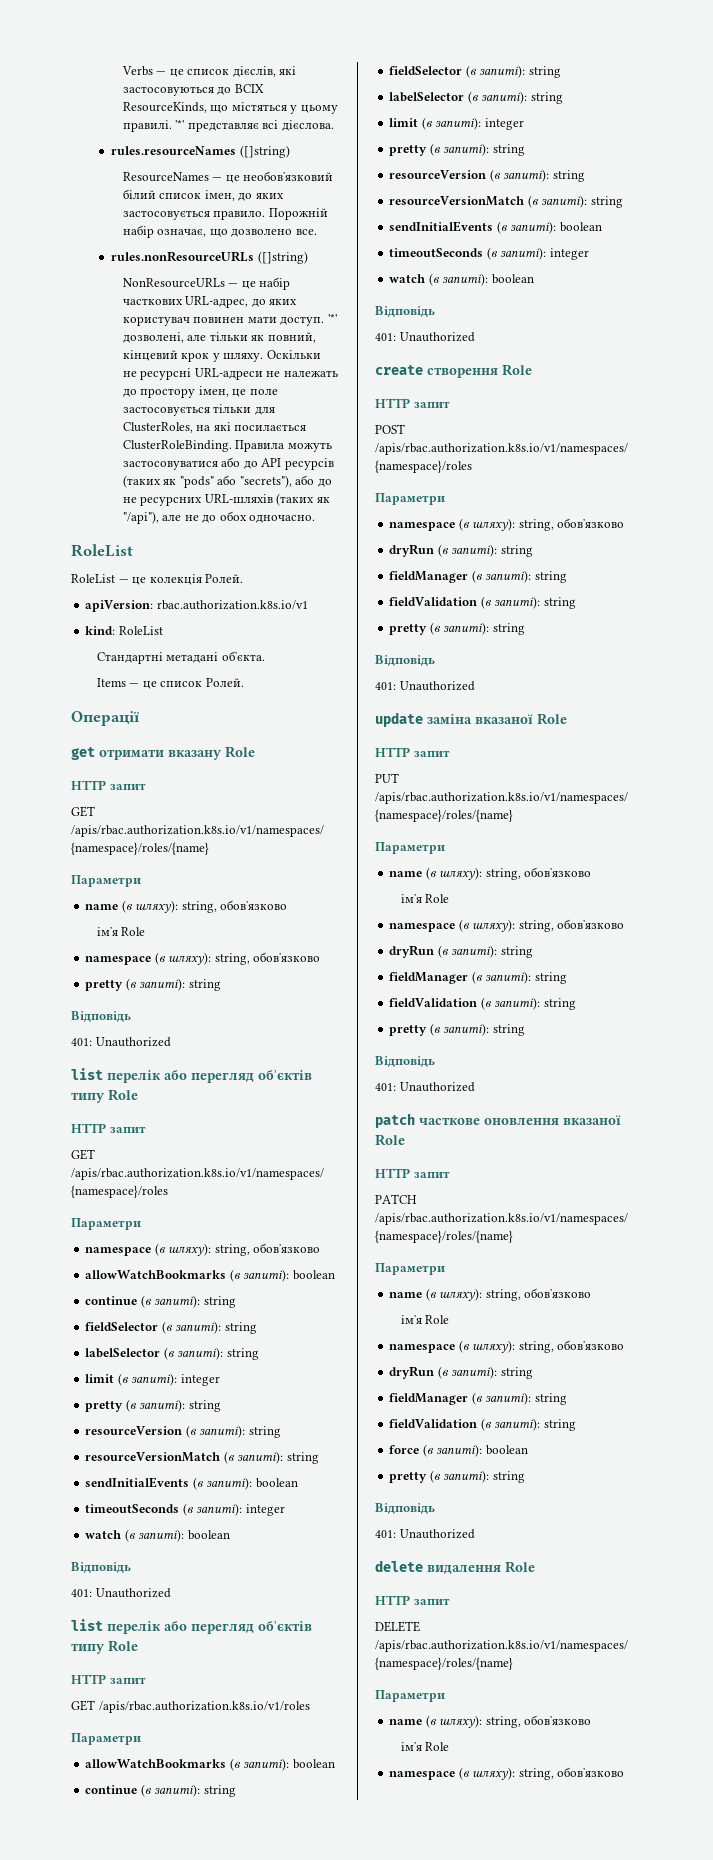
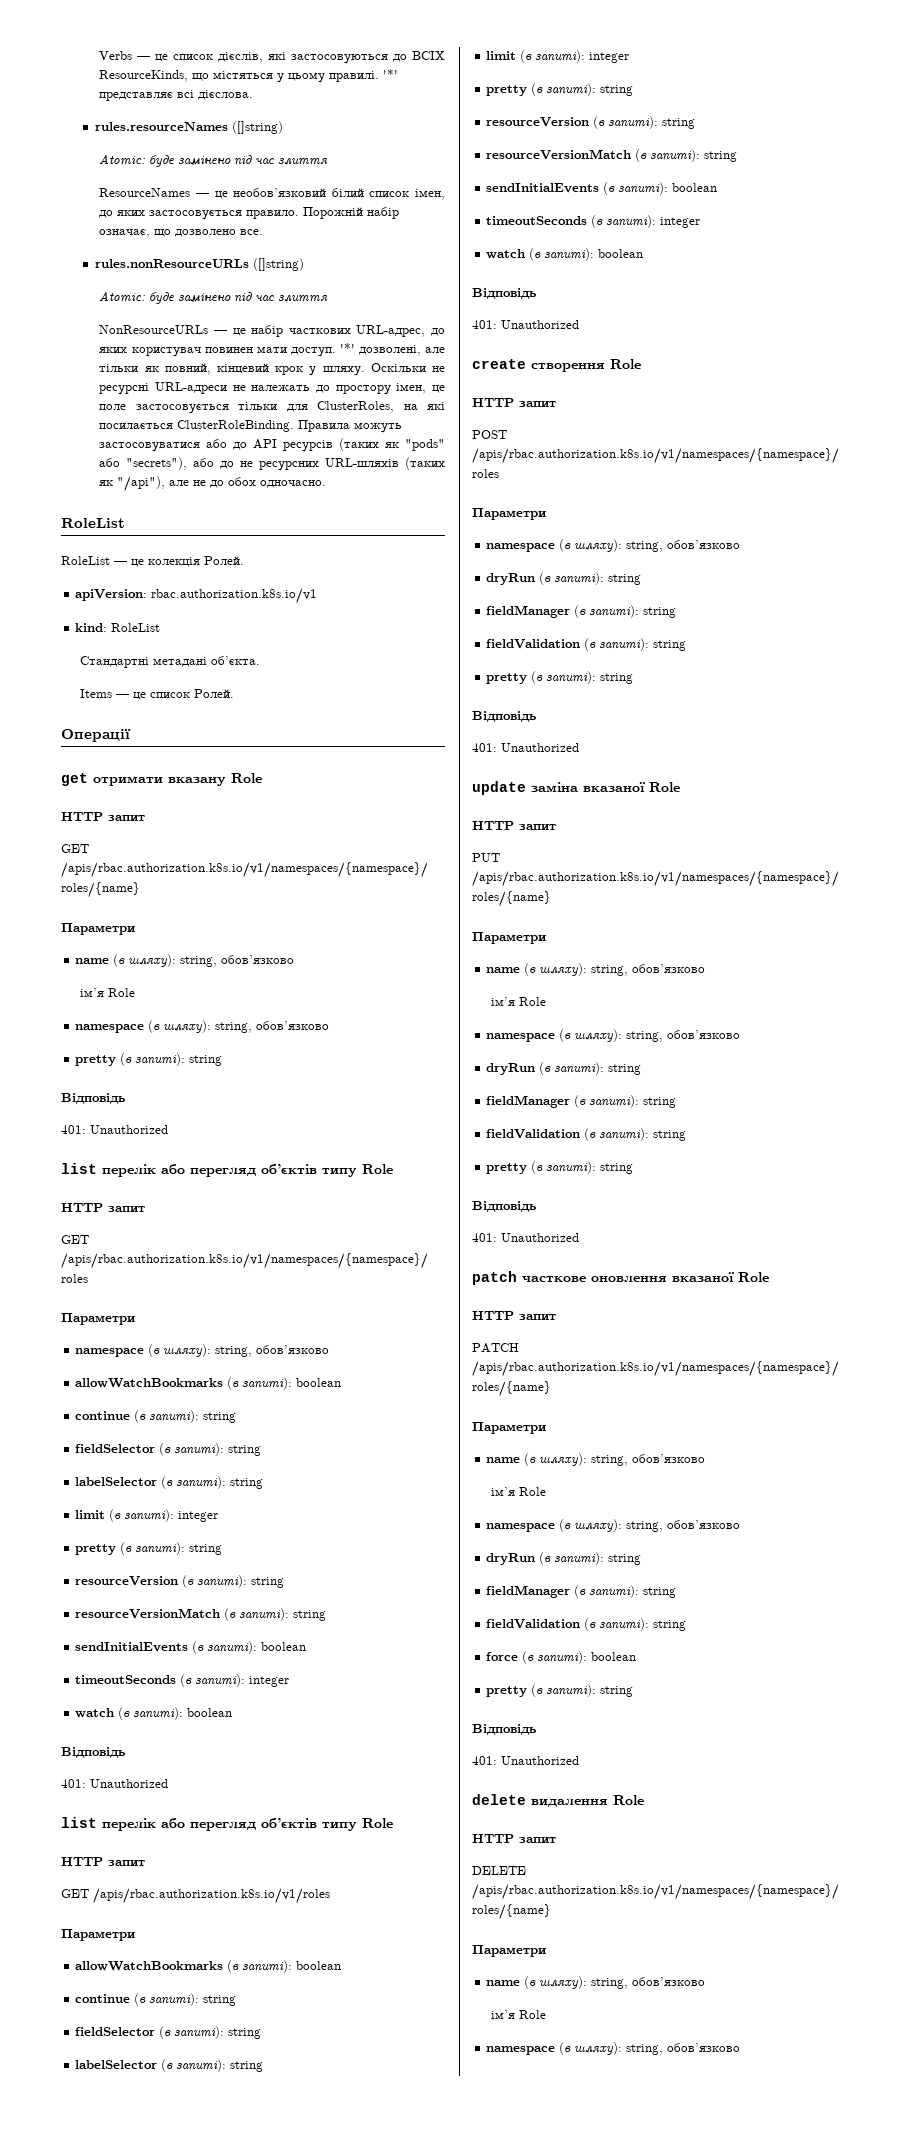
  rules.resourceNames ([]string)
+ Atomic: буде замінено під час злиття
  rules.nonResourceURLs ([]string)
+ Atomic: буде замінено під час злиття

